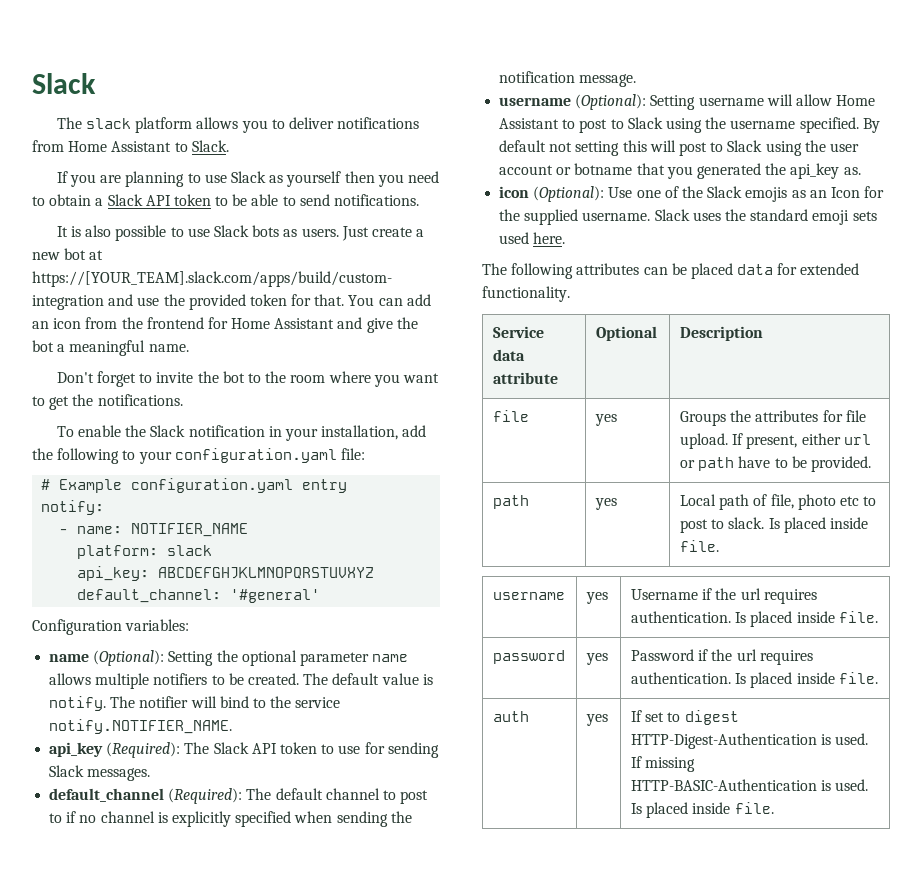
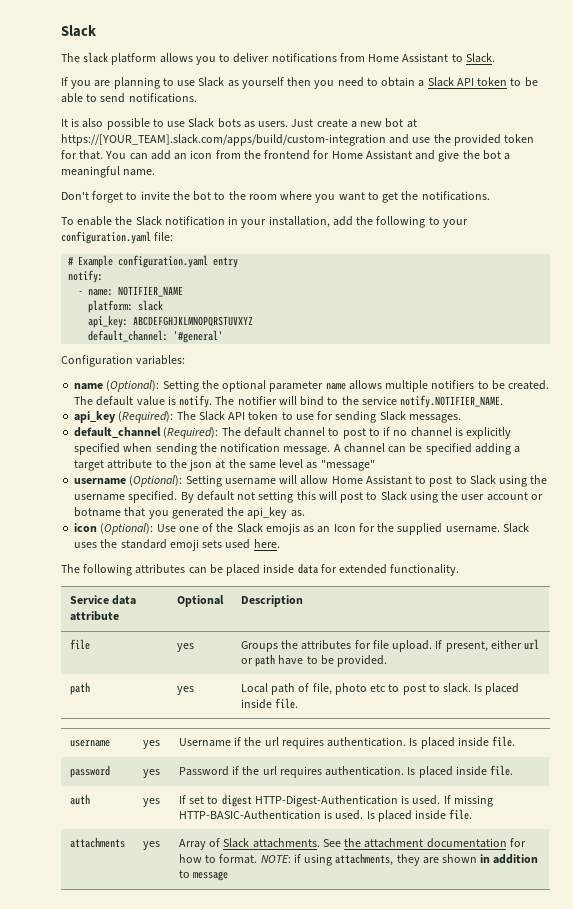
+ A channel can be specified adding a target attribute to the json at the same level as "message"
- The following attributes can be placed data for extended functionality.
+ The following attributes can be placed inside data for extended functionality.
+ attachments | yes | Array of Slack attachments. See the attachment documentation for how to format. NOTE: if using attachments, they are shown in addition to message

